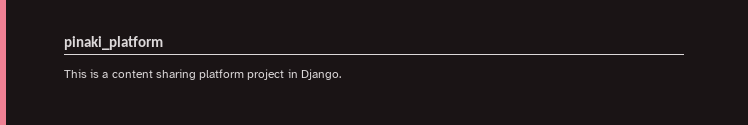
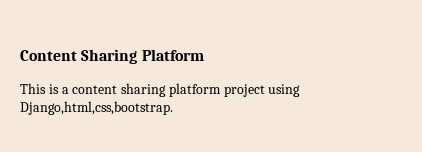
- pinaki_platform
+ Content Sharing Platform
- This is a content sharing platform project in Django.
+ This is a content sharing platform project using Django,html,css,bootstrap.

